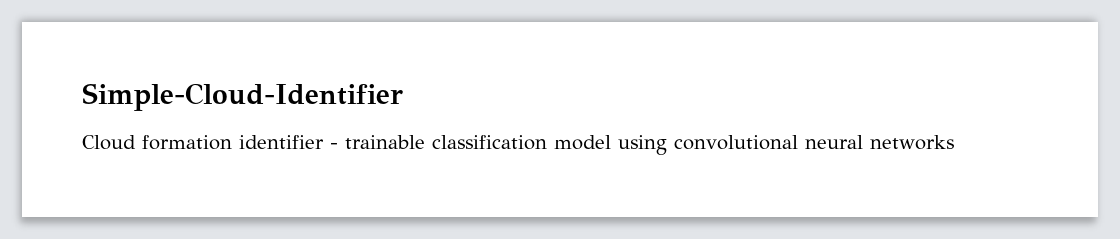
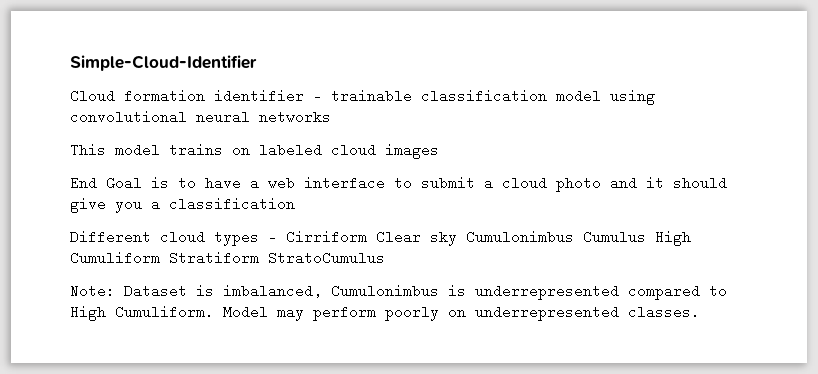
+ This model trains on labeled cloud images
+ End Goal is to have a web interface to submit a cloud photo and it should give you a classification
+ Different cloud types - Cirriform Clear sky Cumulonimbus Cumulus High Cumuliform Stratiform StratoCumulus
+ Note: Dataset is imbalanced, Cumulonimbus is underrepresented compared to High Cumuliform. Model may perform poorly on underrepresented classes.

